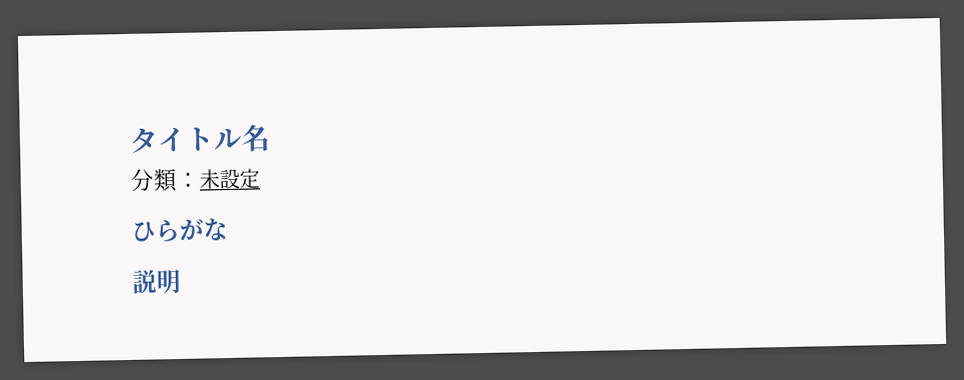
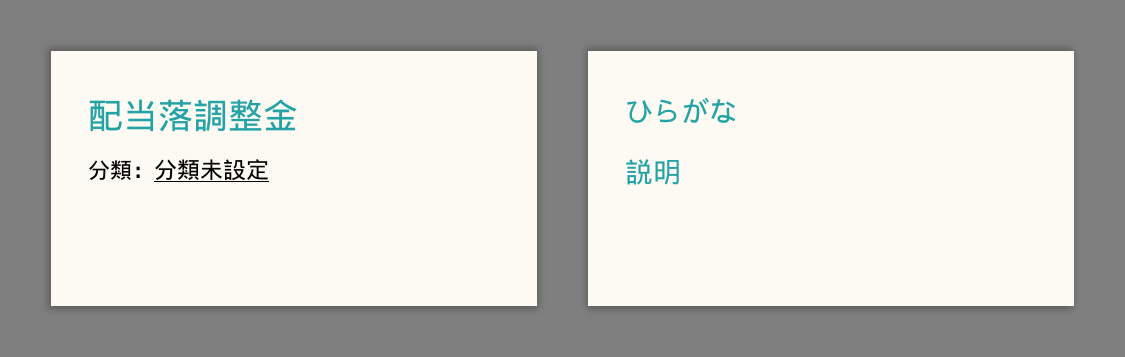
- タイトル名
+ 配当落調整金
- 分類：未設定
+ 分類：分類未設定

